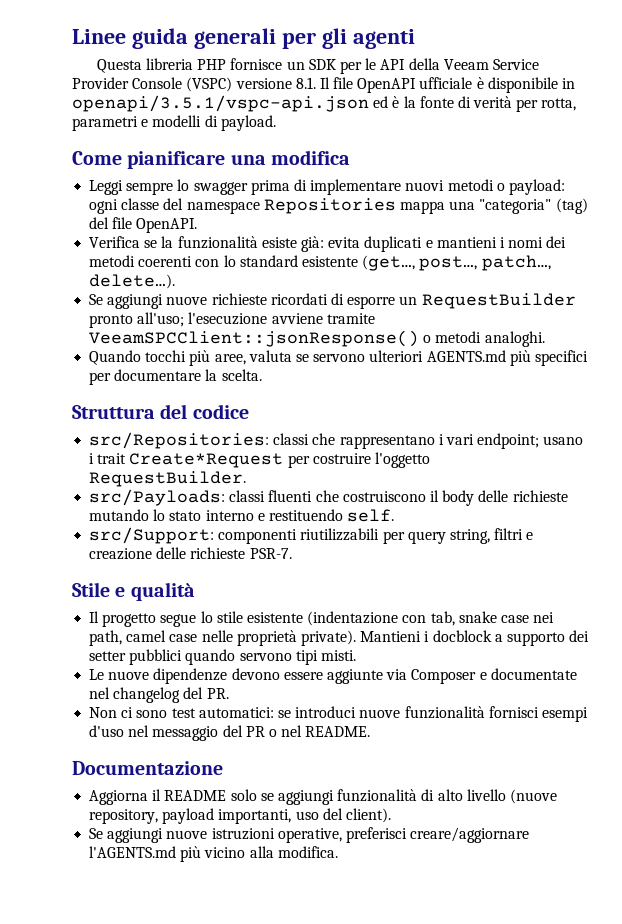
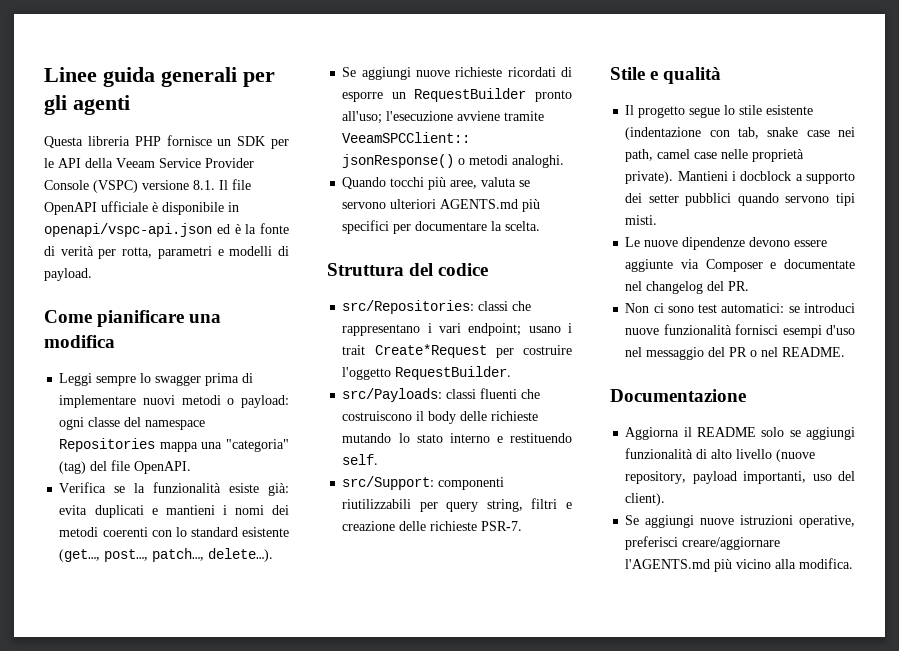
- Questa libreria PHP fornisce un SDK per le API della Veeam Service Provider Console (VSPC) versione 8.1. Il file OpenAPI ufficiale è disponibile in openapi/3.5.1/vspc-api.json ed è la fonte di verità per rotta, parametri e modelli di payload.
+ Questa libreria PHP fornisce un SDK per le API della Veeam Service Provider Console (VSPC) versione 8.1. Il file OpenAPI ufficiale è disponibile in openapi/vspc-api.json ed è la fonte di verità per rotta, parametri e modelli di payload.

